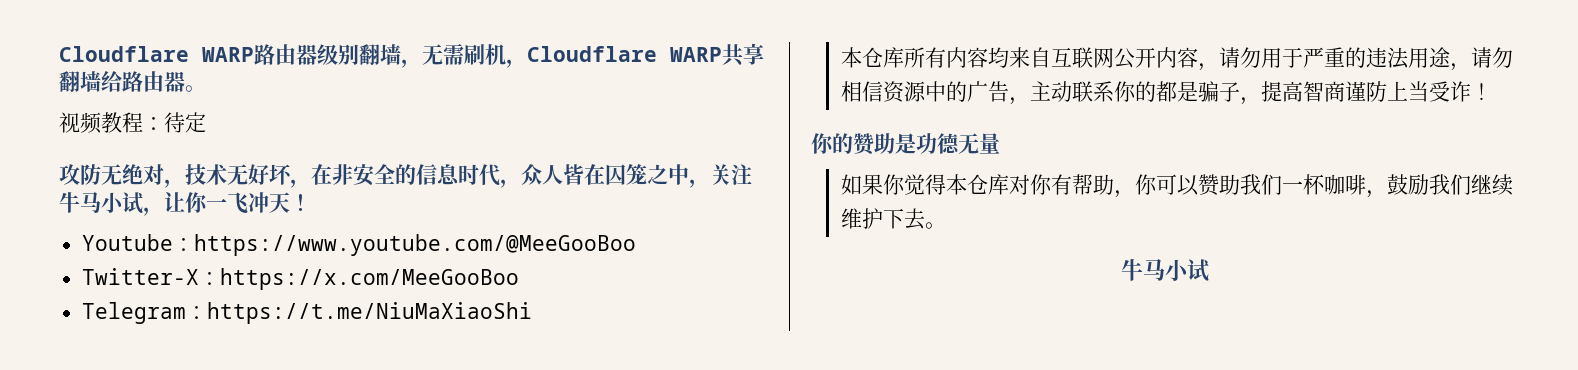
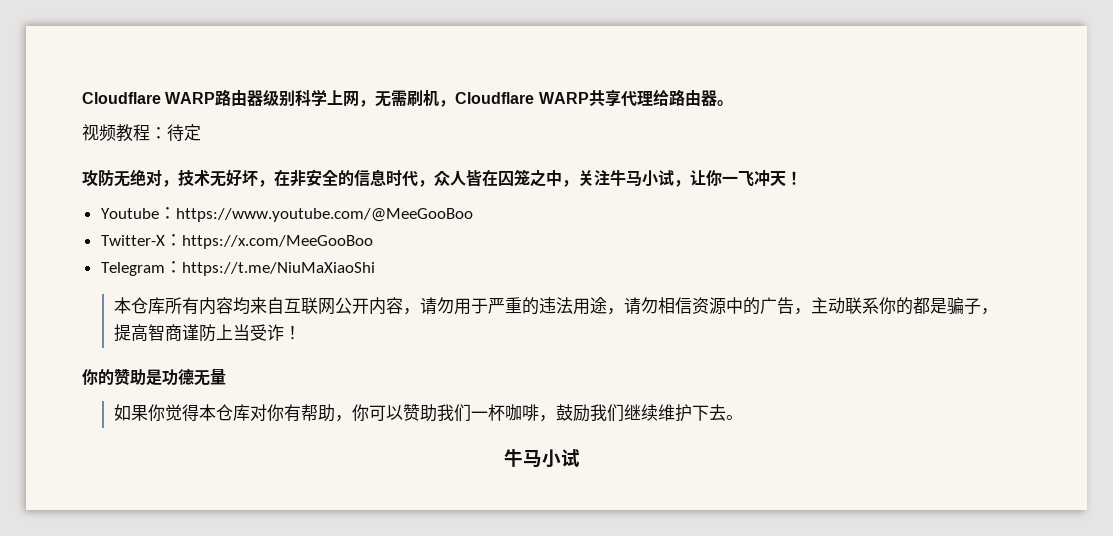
- Cloudflare WARP路由器级别翻墙，无需刷机，Cloudflare WARP共享翻墙给路由器。
+ Cloudflare WARP路由器级别科学上网，无需刷机，Cloudflare WARP共享代理给路由器。

